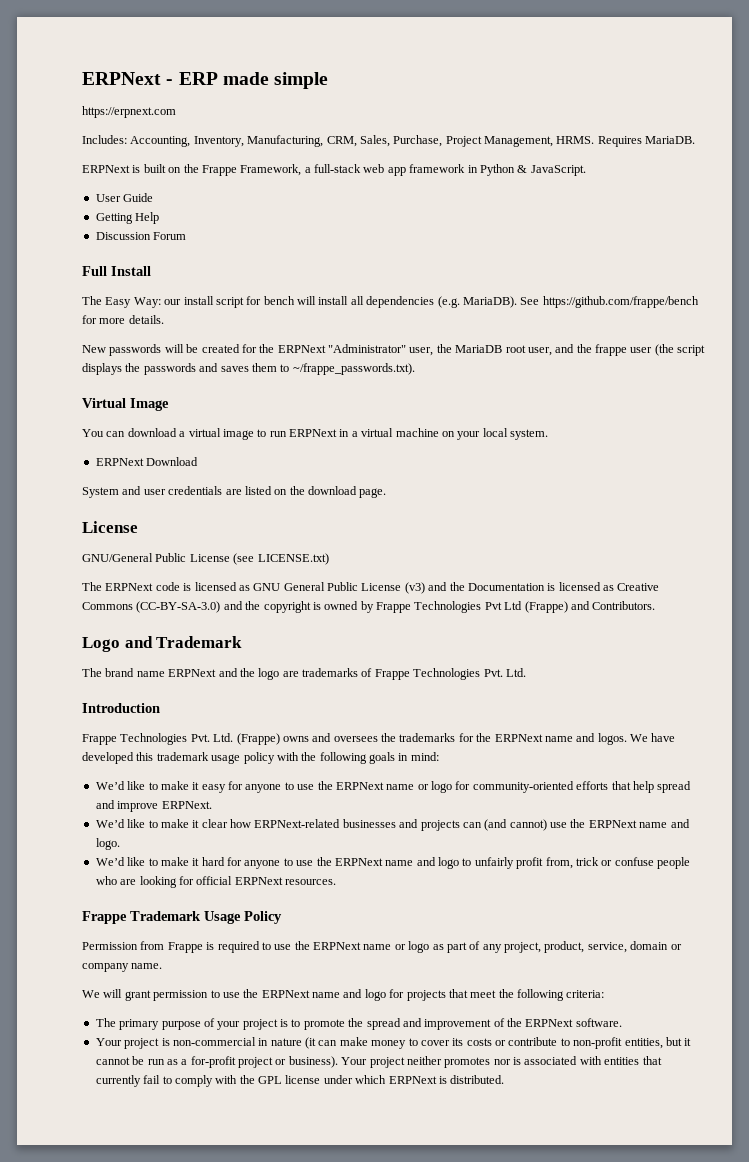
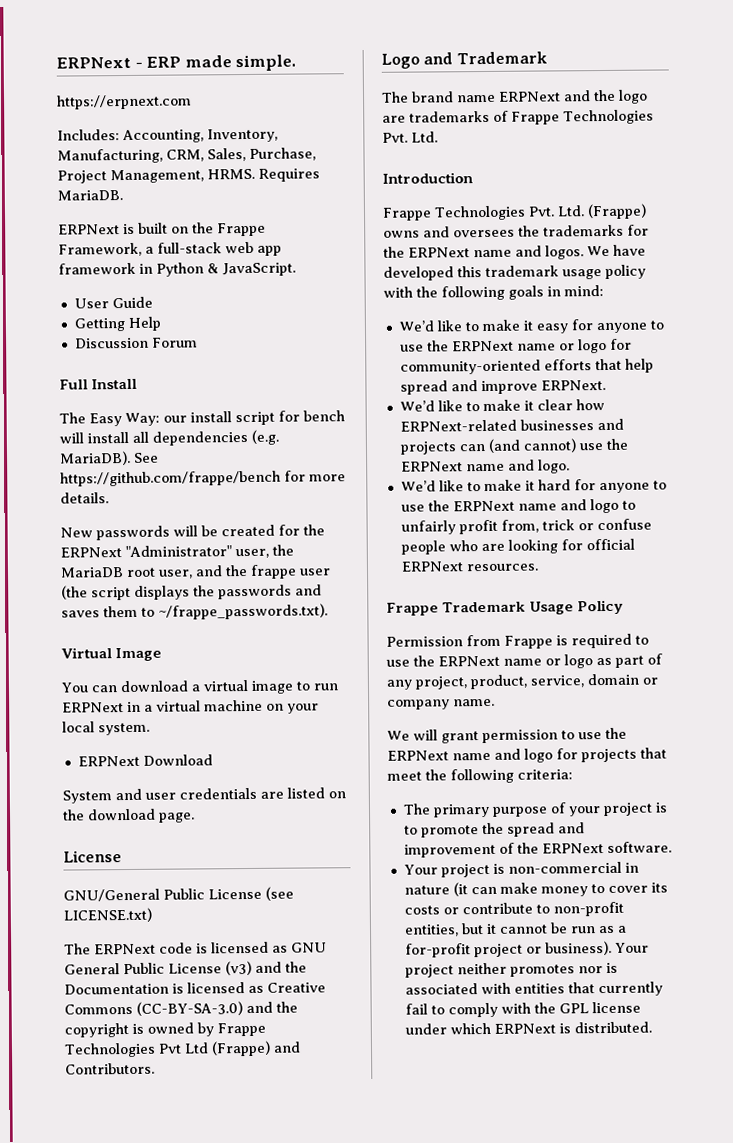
- ERPNext - ERP made simple
+ ERPNext - ERP made simple.

